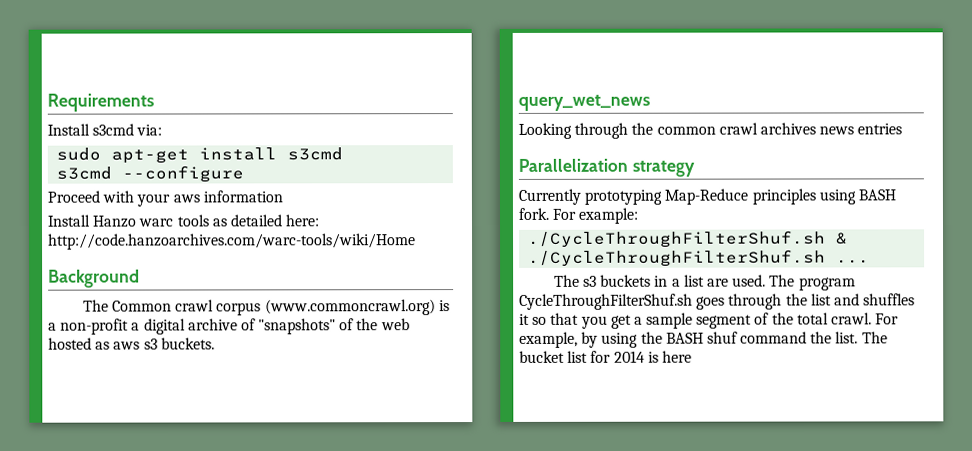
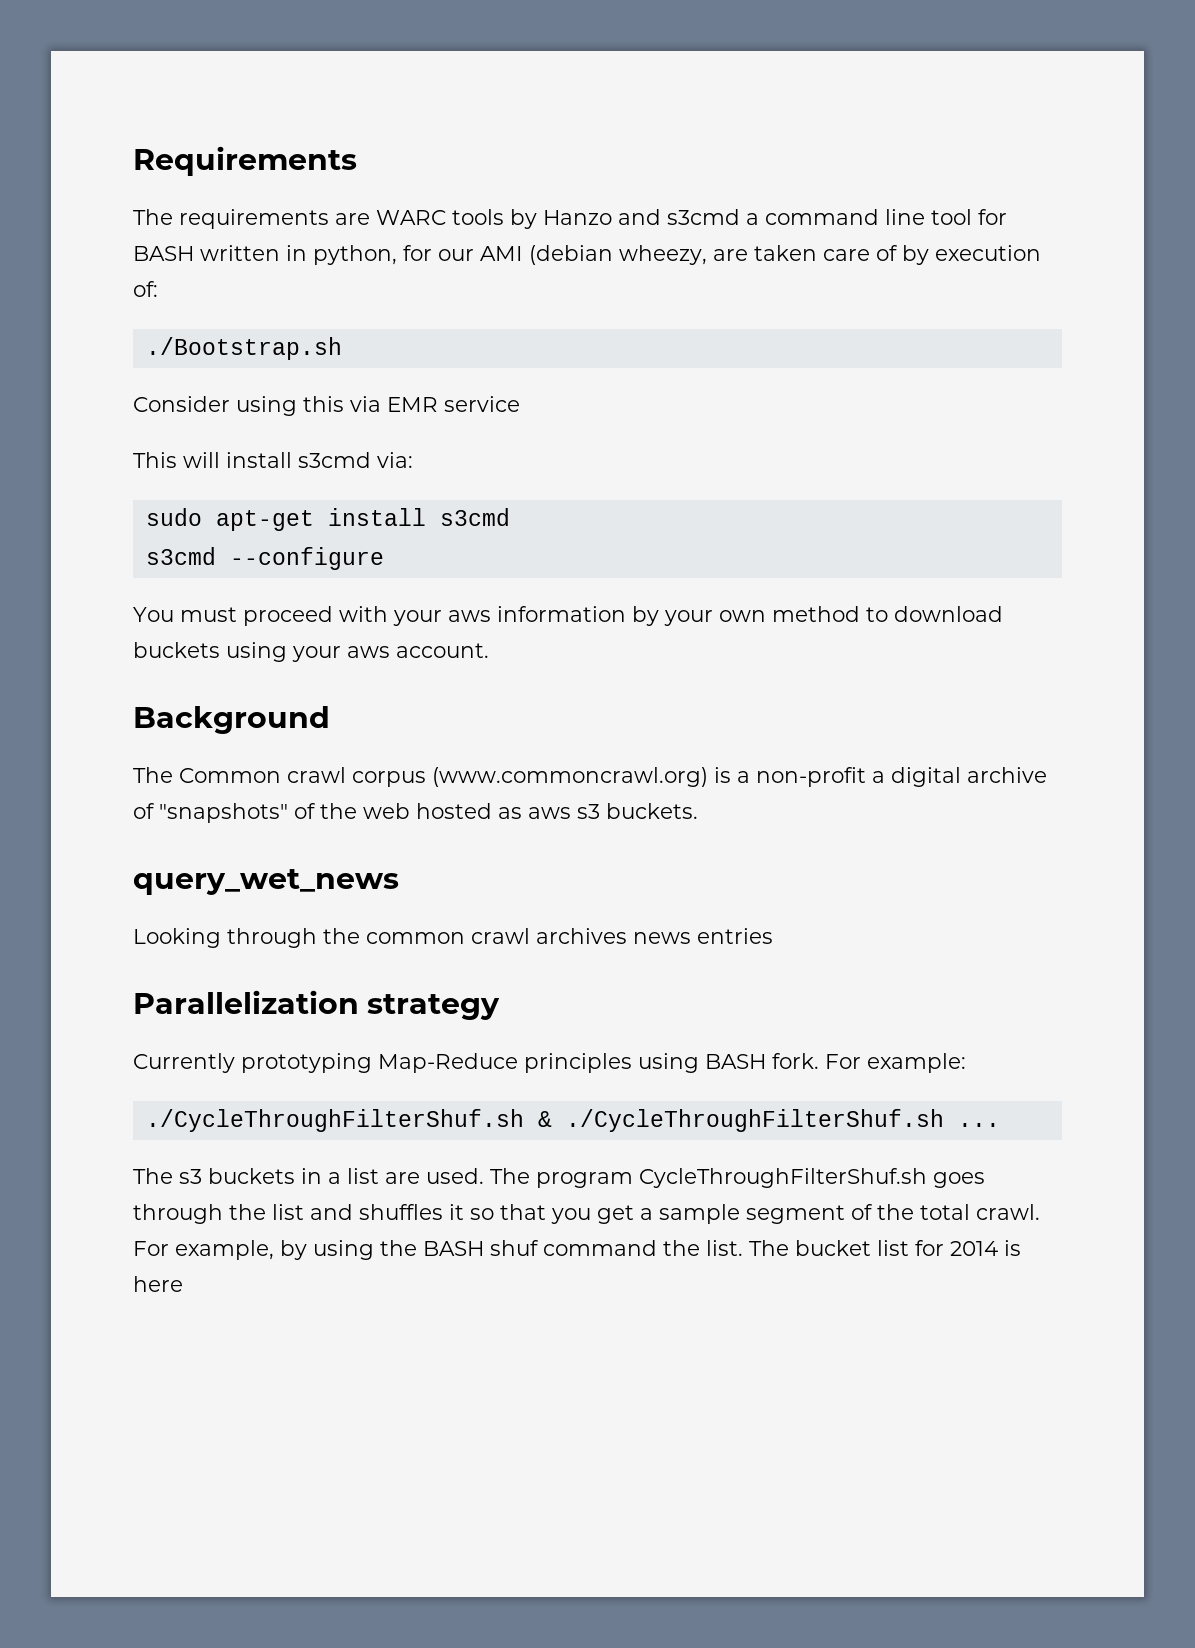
- Install s3cmd via:
+ The requirements are WARC tools by Hanzo and s3cmd a command line tool for BASH written in python, for our AMI (debian wheezy, are taken care of by execution of:
+ ./Bootstrap.sh
+ Consider using this via EMR service
+ This will install s3cmd via:
- Proceed with your aws information
- Install Hanzo warc tools as detailed here: http://code.hanzoarchives.com/warc-tools/wiki/Home
+ You must proceed with your aws information by your own method to download buckets using your aws account.

